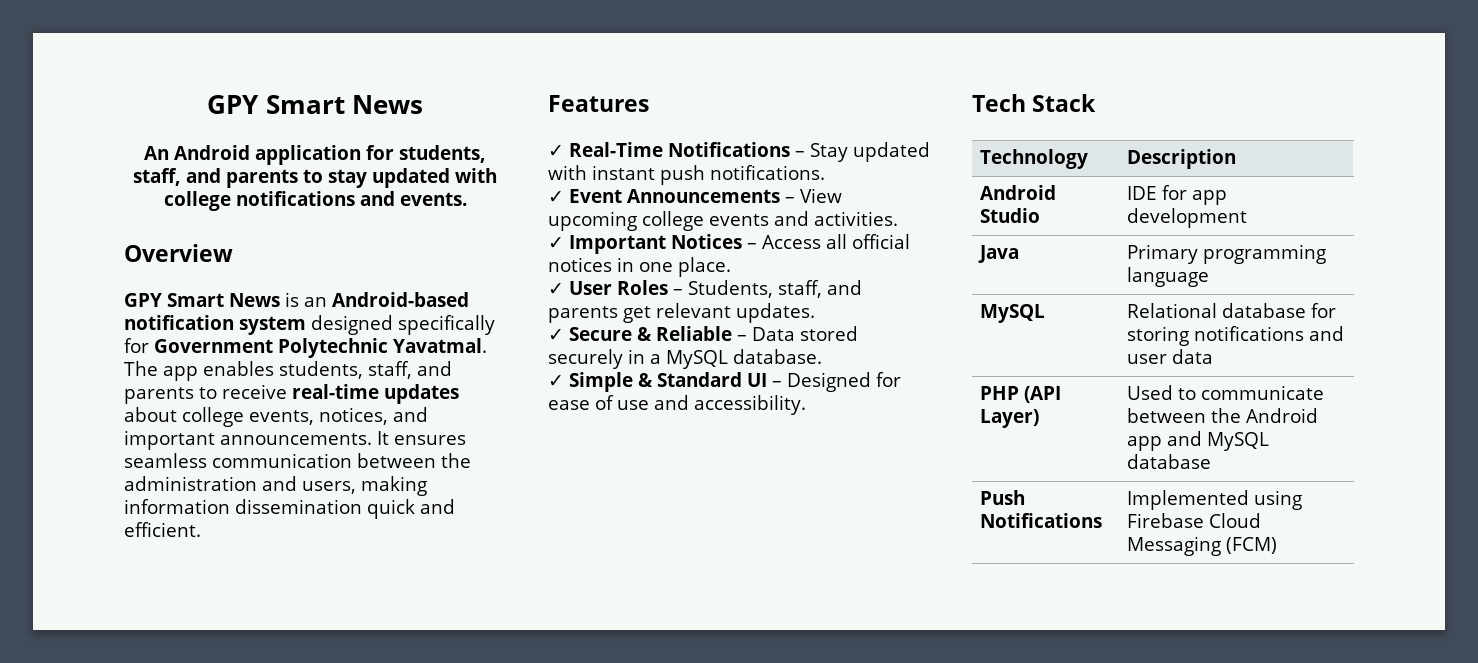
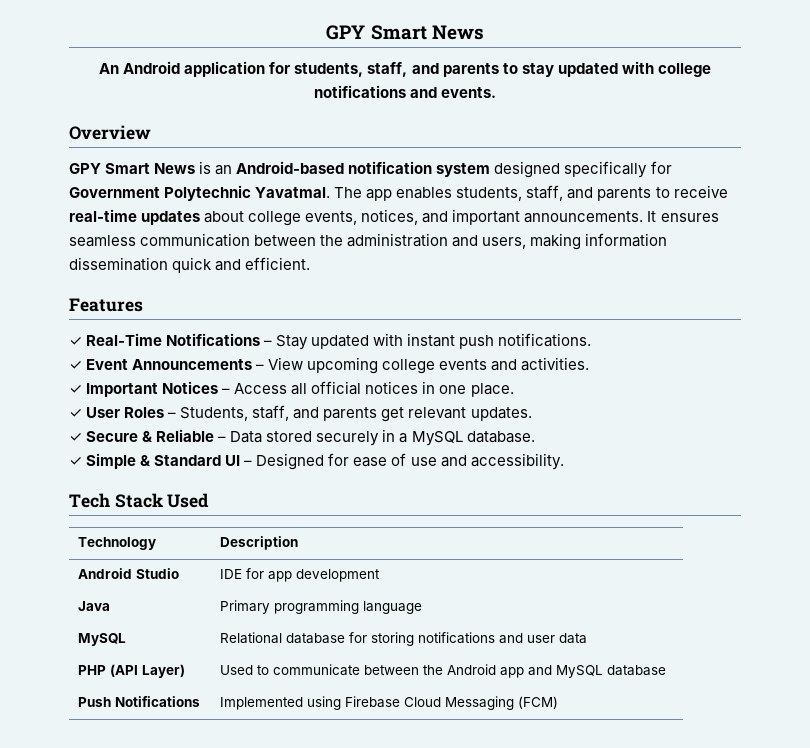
- Tech Stack
+ Tech Stack Used

